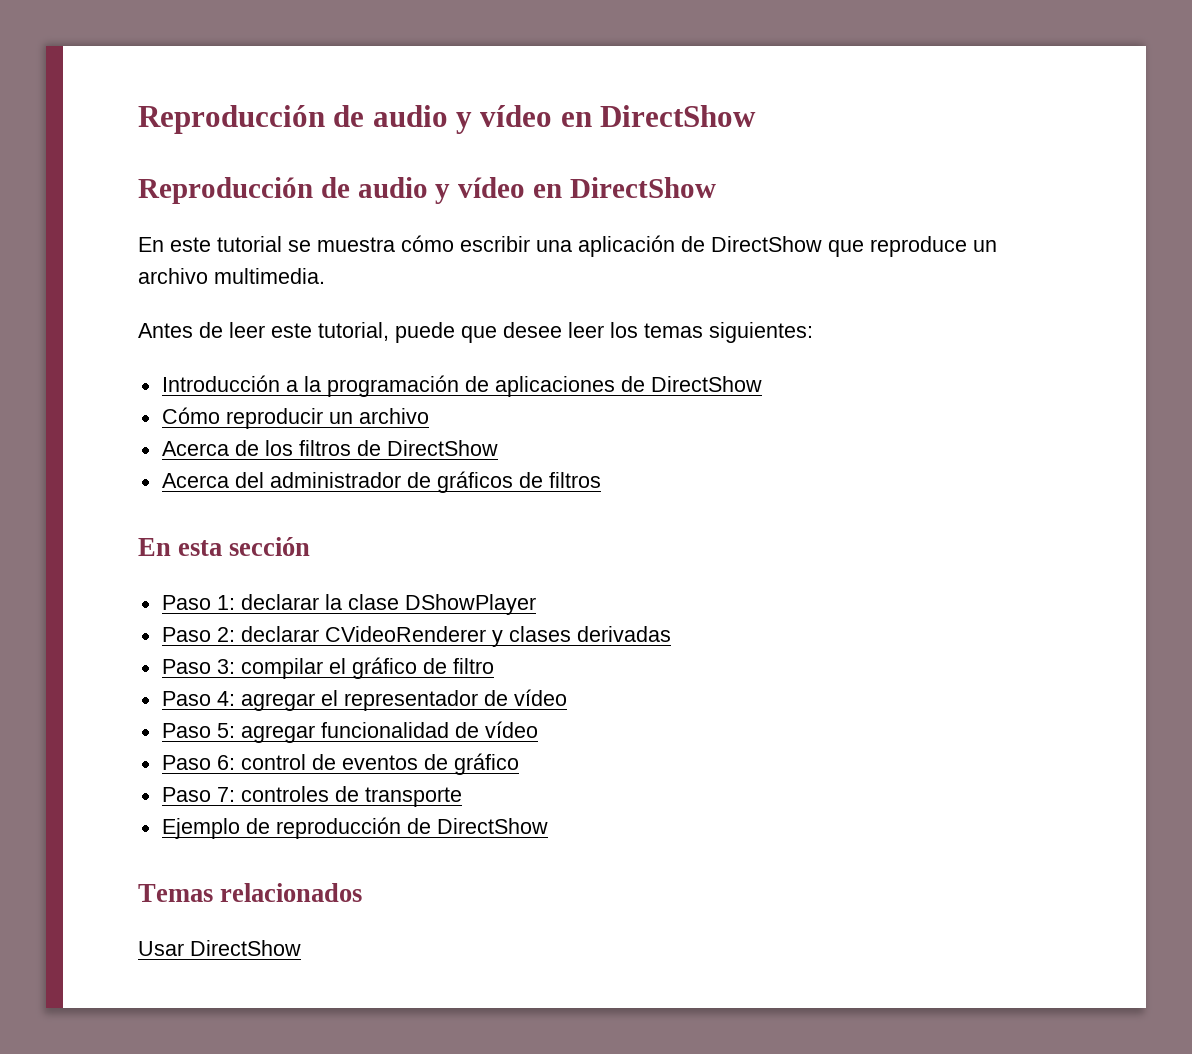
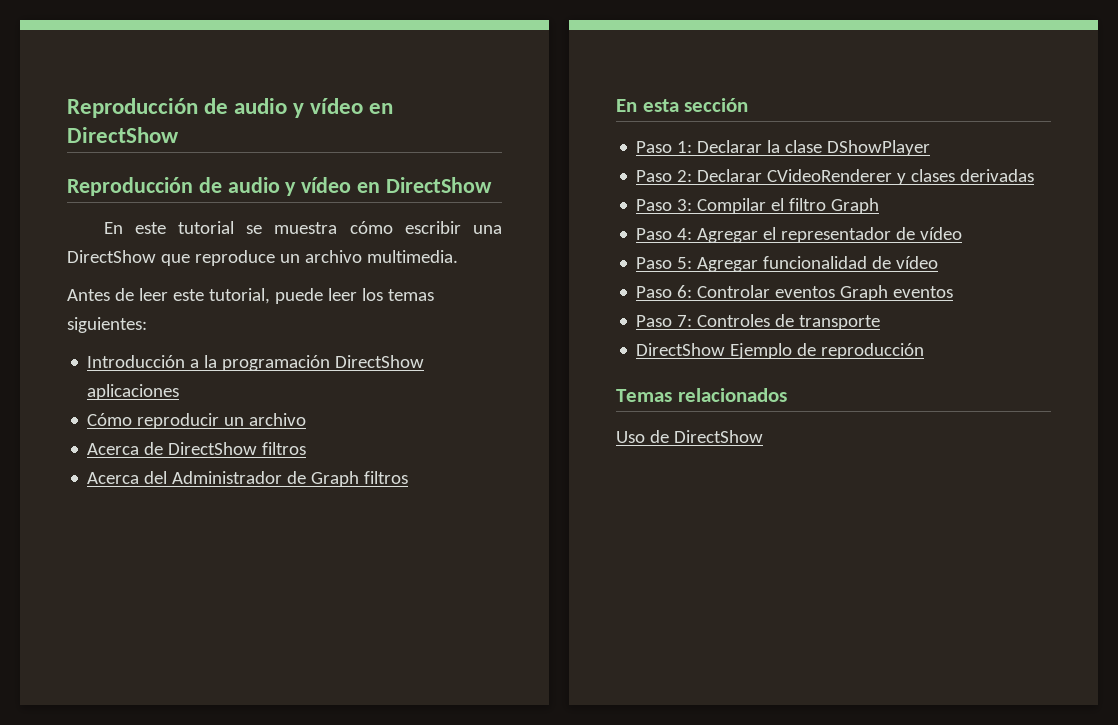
- En este tutorial se muestra cómo escribir una aplicación de DirectShow que reproduce un archivo multimedia.
+ En este tutorial se muestra cómo escribir una DirectShow que reproduce un archivo multimedia.
- Antes de leer este tutorial, puede que desee leer los temas siguientes:
+ Antes de leer este tutorial, puede leer los temas siguientes:
- Introducción a la programación de aplicaciones de DirectShow
+ Introducción a la programación DirectShow aplicaciones
- Acerca de los filtros de DirectShow
+ Acerca de DirectShow filtros
- Acerca del administrador de gráficos de filtros
+ Acerca del Administrador de Graph filtros
- Paso 1: declarar la clase DShowPlayer
+ Paso 1: Declarar la clase DShowPlayer
- Paso 2: declarar CVideoRenderer y clases derivadas
+ Paso 2: Declarar CVideoRenderer y clases derivadas
- Paso 3: compilar el gráfico de filtro
+ Paso 3: Compilar el filtro Graph
- Paso 4: agregar el representador de vídeo
+ Paso 4: Agregar el representador de vídeo
- Paso 5: agregar funcionalidad de vídeo
+ Paso 5: Agregar funcionalidad de vídeo
- Paso 6: control de eventos de gráfico
+ Paso 6: Controlar eventos Graph eventos
- Paso 7: controles de transporte
+ Paso 7: Controles de transporte
- Ejemplo de reproducción de DirectShow
+ DirectShow Ejemplo de reproducción
- Usar DirectShow
+ Uso de DirectShow

